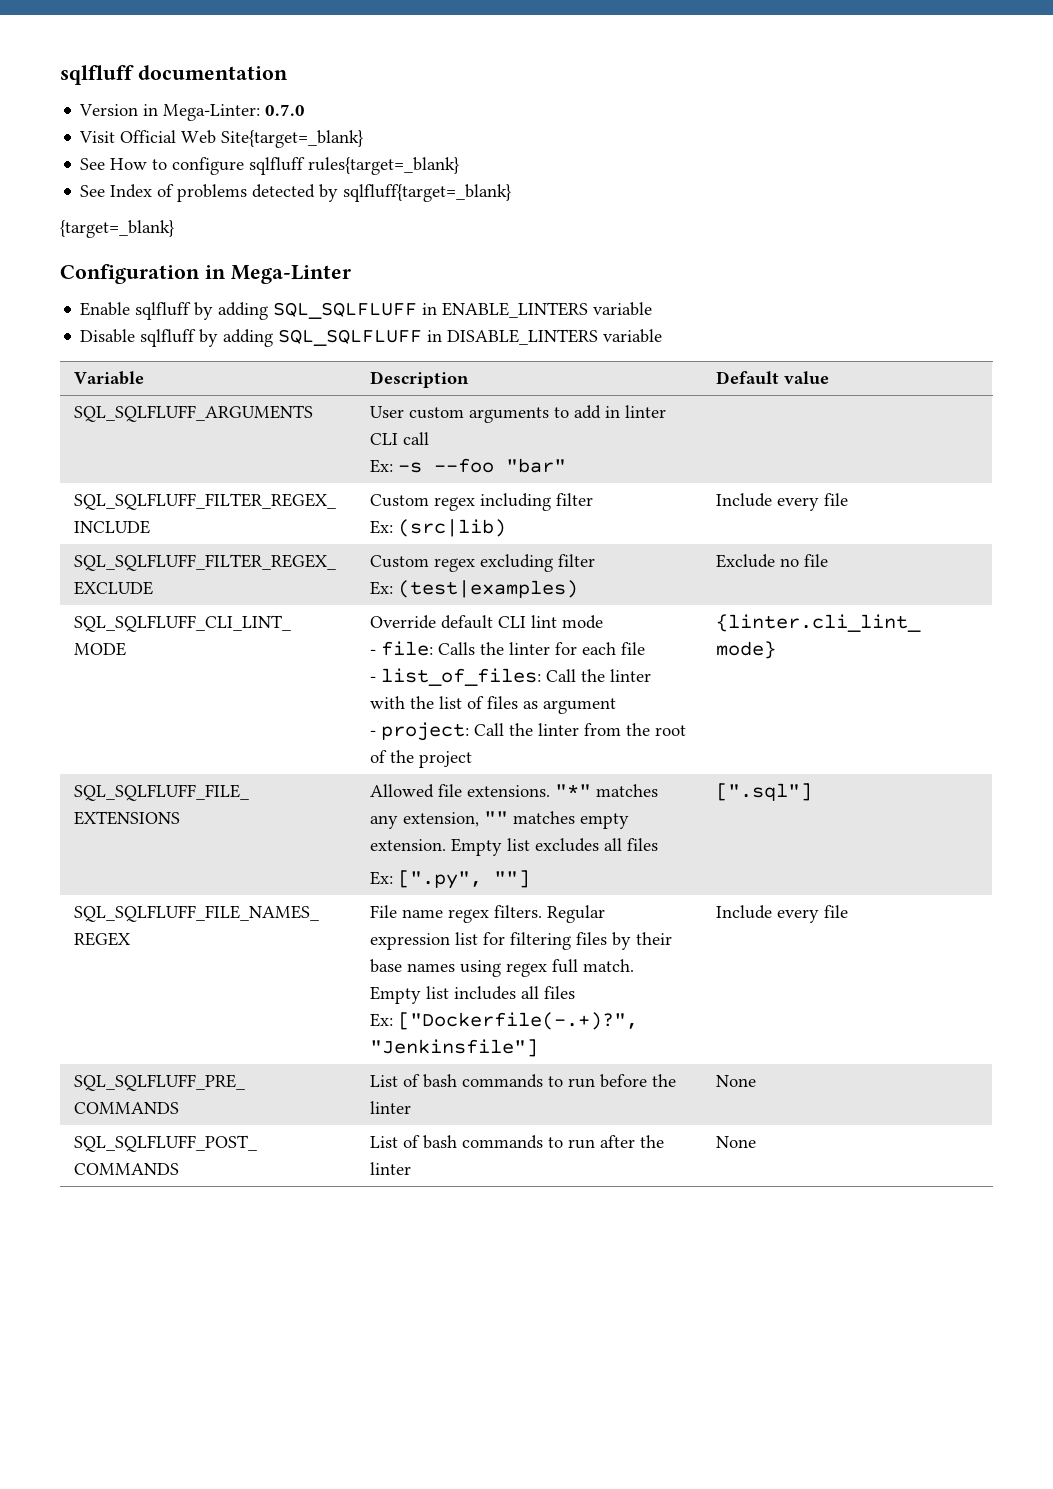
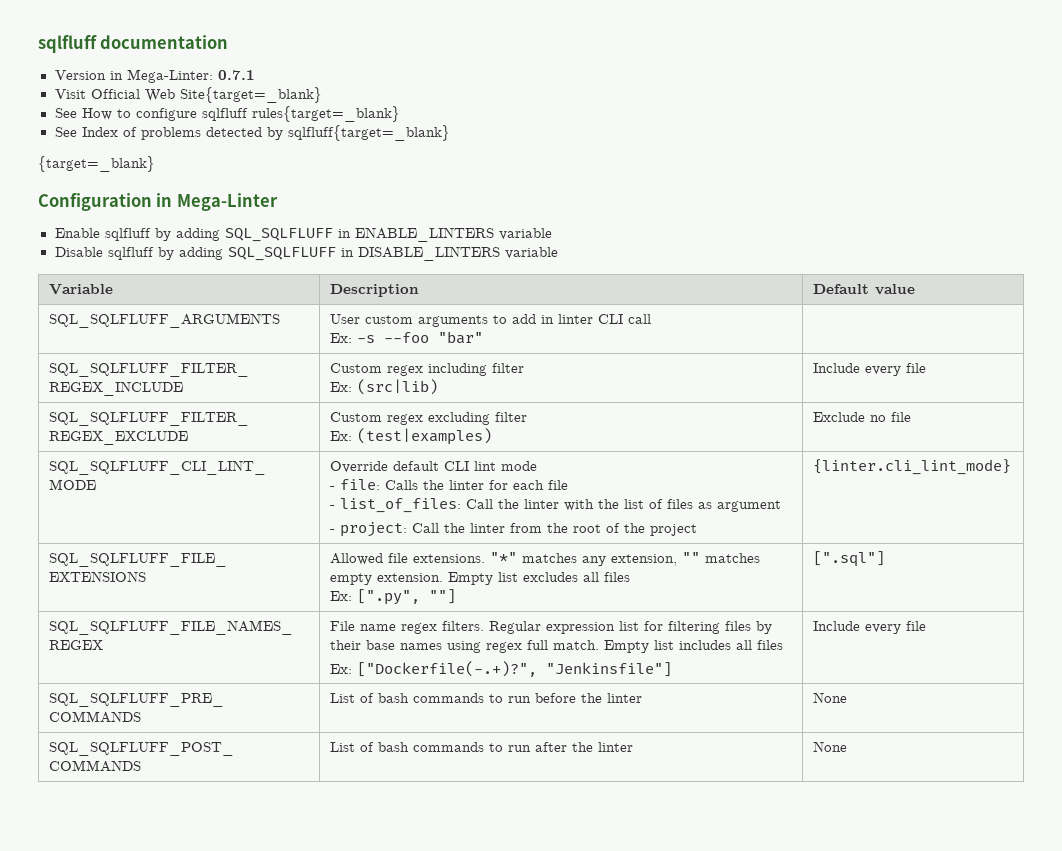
- Version in Mega-Linter: 0.7.0
+ Version in Mega-Linter: 0.7.1

